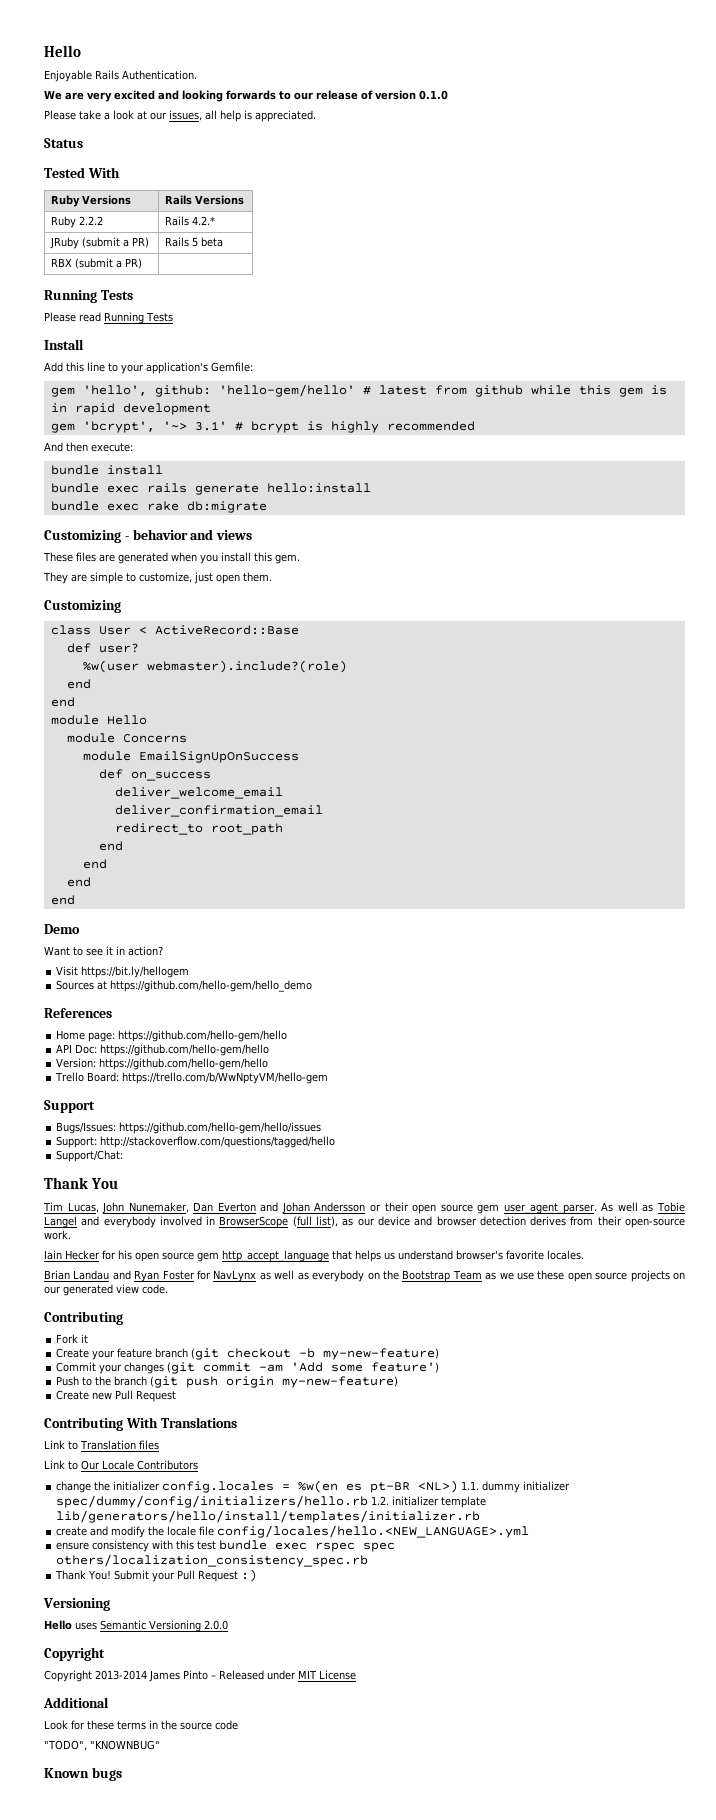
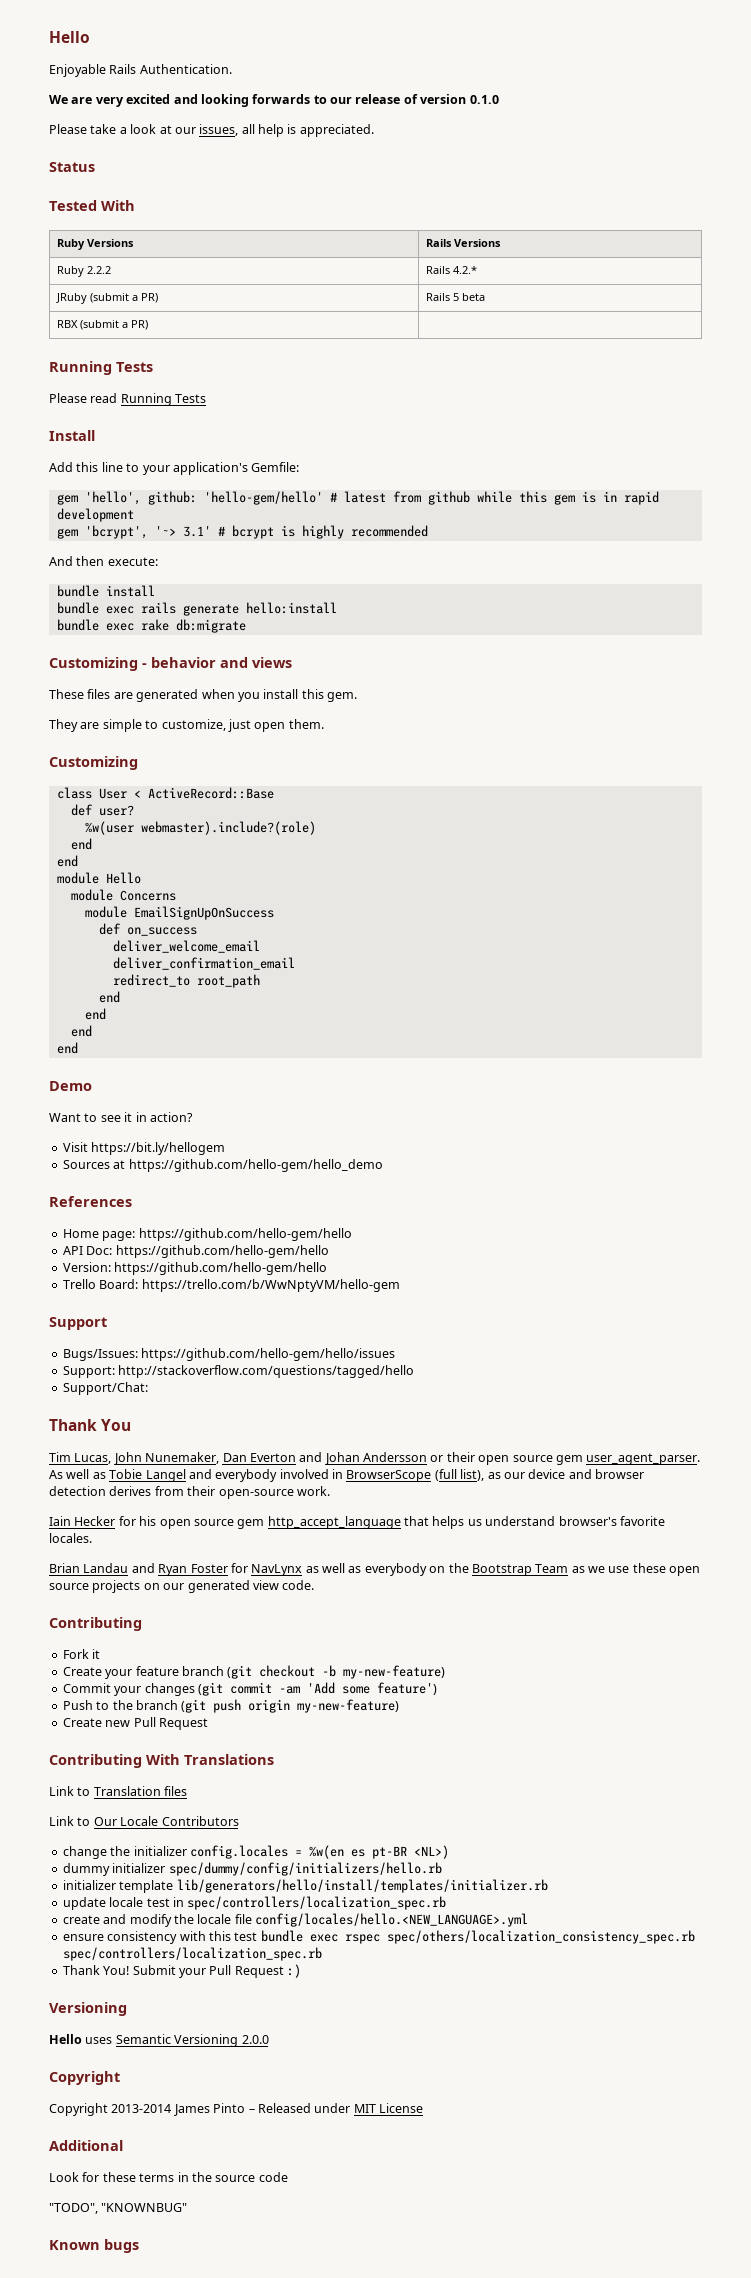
- change the initializer config.locales = %w(en es pt-BR <NL>) 1.1. dummy initializer spec/dummy/config/initializers/hello.rb 1.2. initializer template lib/generators/hello/install/templates/initializer.rb
+ change the initializer config.locales = %w(en es pt-BR <NL>)
+ dummy initializer spec/dummy/config/initializers/hello.rb
+ initializer template lib/generators/hello/install/templates/initializer.rb
+ update locale test in spec/controllers/localization_spec.rb
- ensure consistency with this test bundle exec rspec spec others/localization_consistency_spec.rb
+ ensure consistency with this test bundle exec rspec spec/others/localization_consistency_spec.rb spec/controllers/localization_spec.rb

